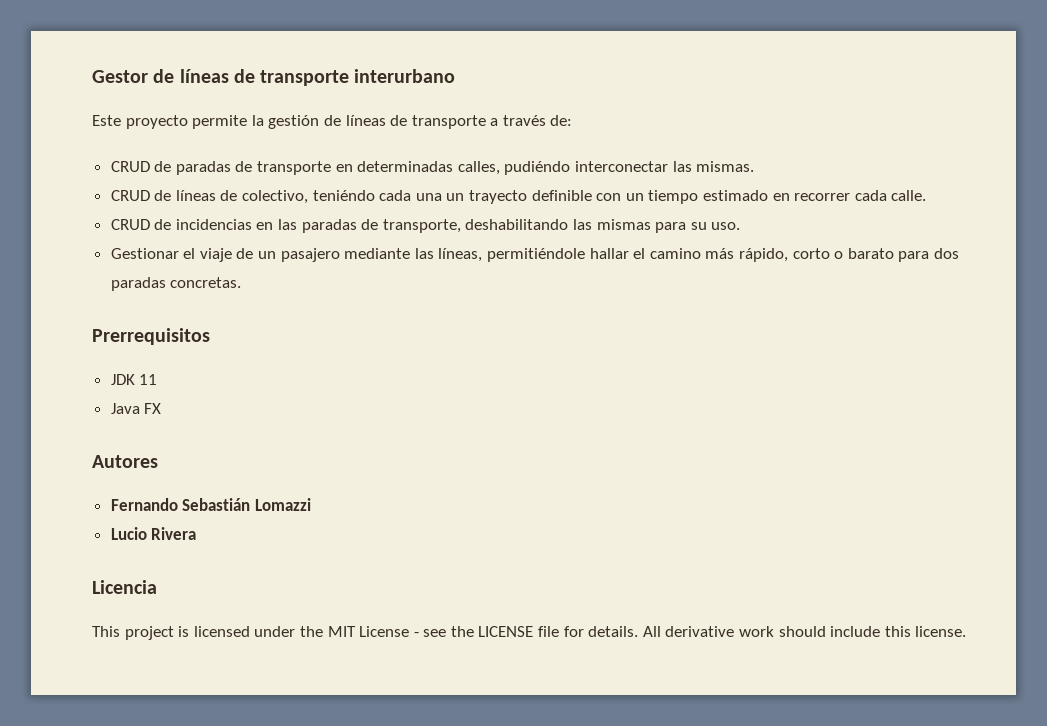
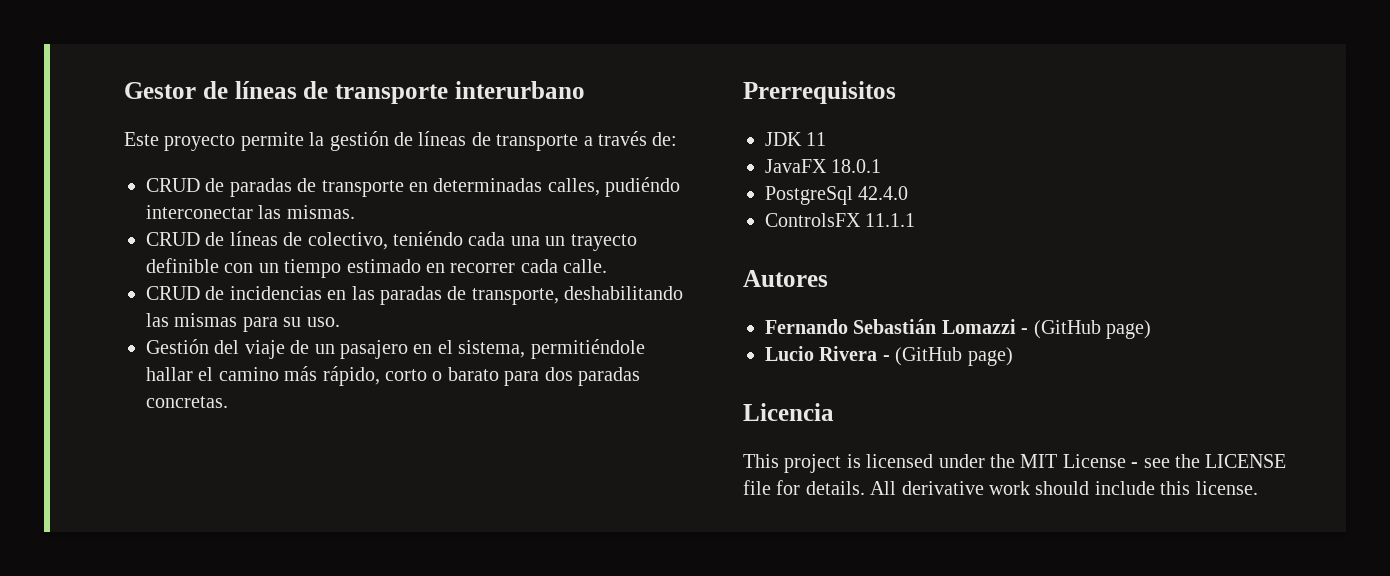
- Gestionar el viaje de un pasajero mediante las líneas, permitiéndole hallar el camino más rápido, corto o barato para dos paradas concretas.
+ Gestión del viaje de un pasajero en el sistema, permitiéndole hallar el camino más rápido, corto o barato para dos paradas concretas.
- Java FX
+ JavaFX 18.0.1
+ PostgreSql 42.4.0
+ ControlsFX 11.1.1
- Fernando Sebastián Lomazzi
+ Fernando Sebastián Lomazzi - (GitHub page)
- Lucio Rivera
+ Lucio Rivera - (GitHub page)

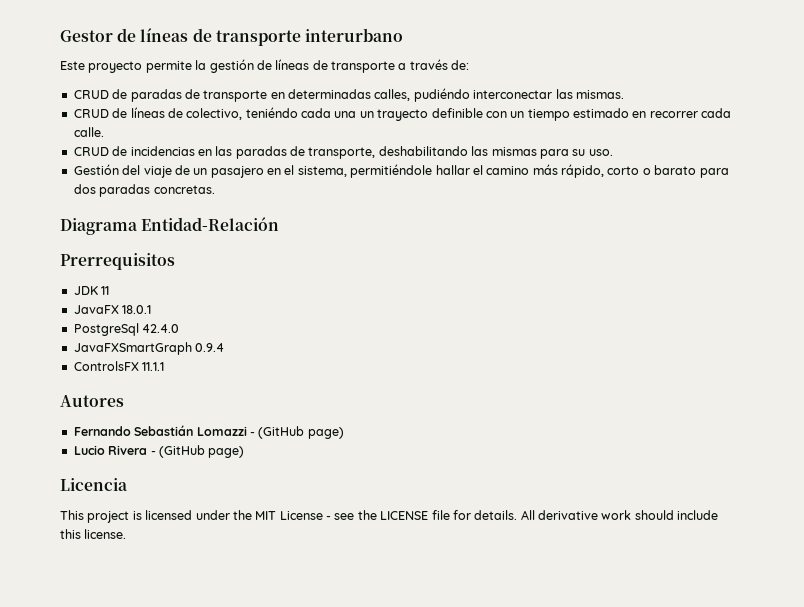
+ Diagrama Entidad-Relación
+ JavaFXSmartGraph 0.9.4

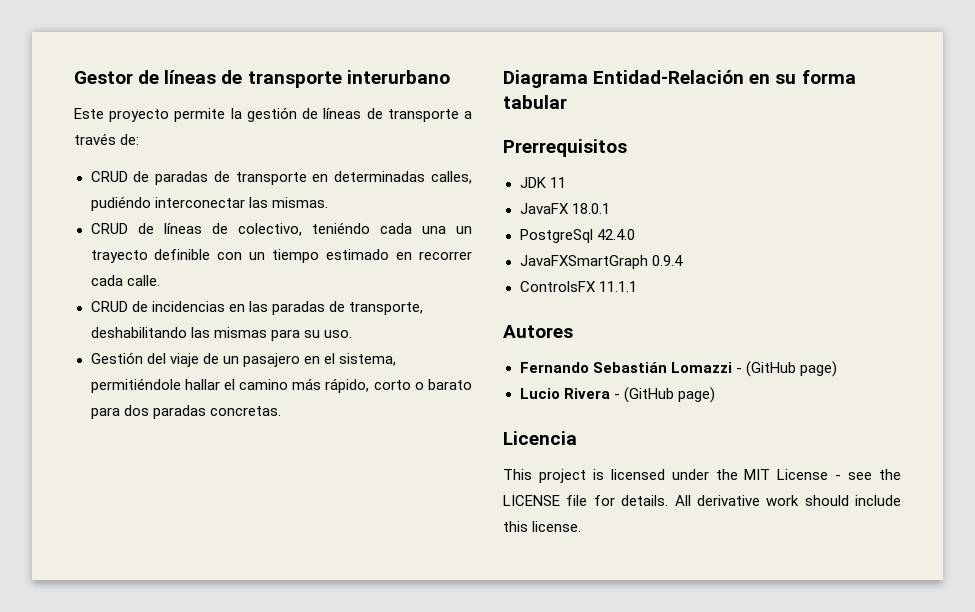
- Diagrama Entidad-Relación
+ Diagrama Entidad-Relación en su forma tabular

